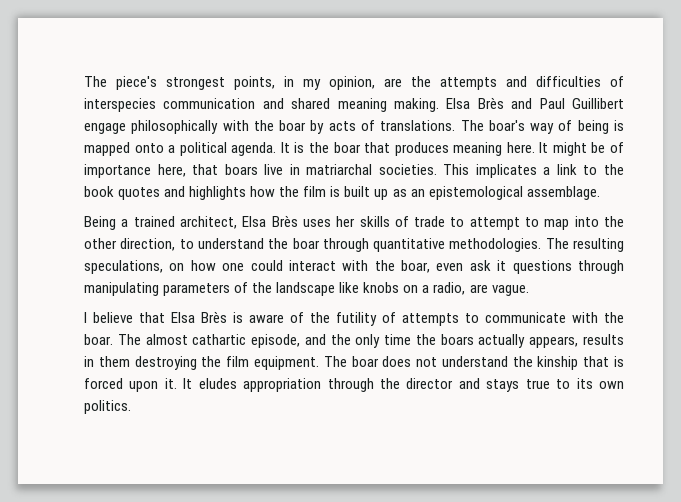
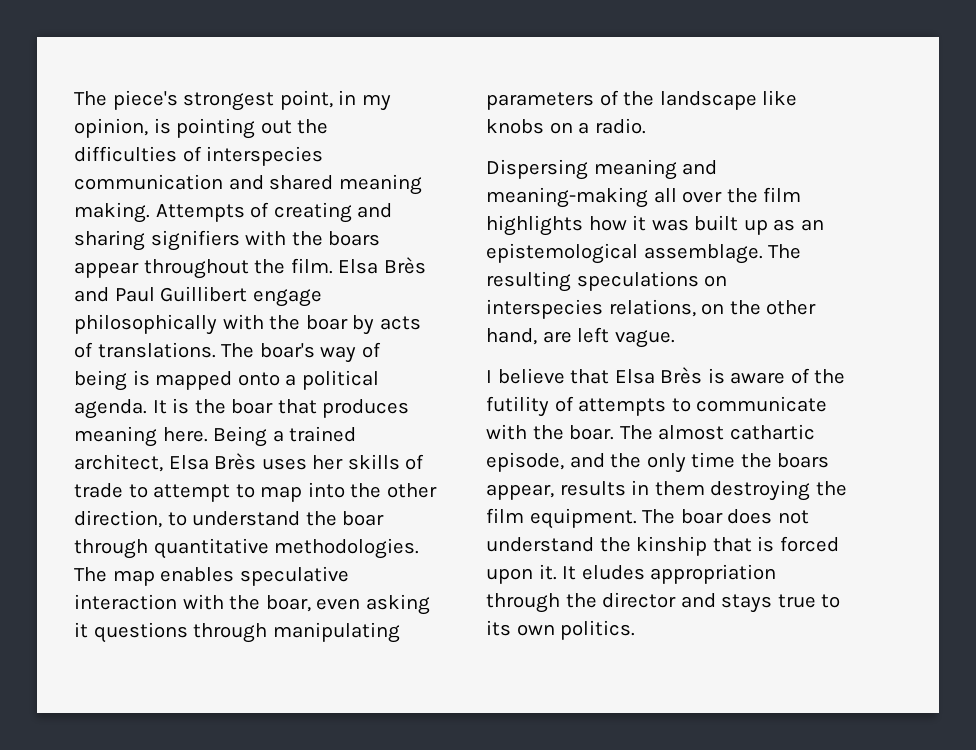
- The piece's strongest points, in my opinion, are the attempts and difficulties of interspecies communication and shared meaning making.
+ The piece's strongest point, in my opinion, is pointing out the difficulties of interspecies communication and shared meaning making.
+ Attempts of creating and sharing signifiers with the boars appear throughout the film.
- It is the boar that produces meaning here. It might be of importance here, that boars live in matriarchal societies. This implicates a link to the book quotes and highlights how the film is built up as an epistemological assemblage.
- Being a trained architect, Elsa Brès uses her skills of trade to attempt to map into the other direction, to understand the boar through quantitative methodologies.
+ It is the boar that produces meaning here. Being a trained architect, Elsa Brès uses her skills of trade to attempt to map into the other direction, to understand the boar through quantitative methodologies.
- The resulting speculations, on how one could interact with the boar, even ask it questions through manipulating parameters of the landscape like knobs on a radio, are vague.
+ The map enables speculative interaction with the boar, even asking it questions through manipulating parameters of the landscape like knobs on a radio.
+ Dispersing meaning and meaning-making all over the film highlights how it was built up as an epistemological assemblage. The resulting speculations on interspecies relations, on the other hand, are left vague.
- The almost cathartic episode, and the only time the boars actually appears, results in them destroying the film equipment.
+ The almost cathartic episode, and the only time the boars appear, results in them destroying the film equipment.

